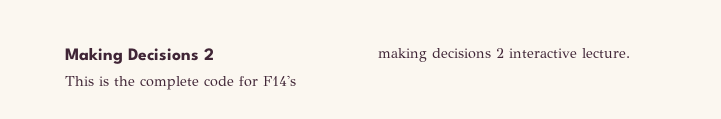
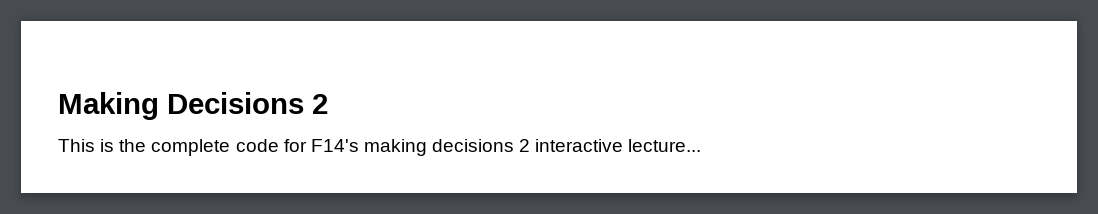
- This is the complete code for F14's making decisions 2 interactive lecture.
+ This is the complete code for F14's making decisions 2 interactive lecture...

